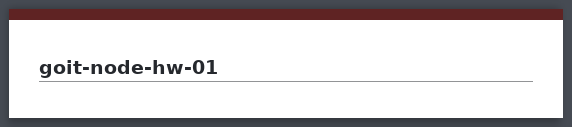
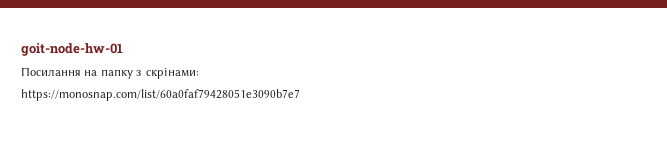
+ Посилання на папку з скрінами:
+ https://monosnap.com/list/60a0faf79428051e3090b7e7

